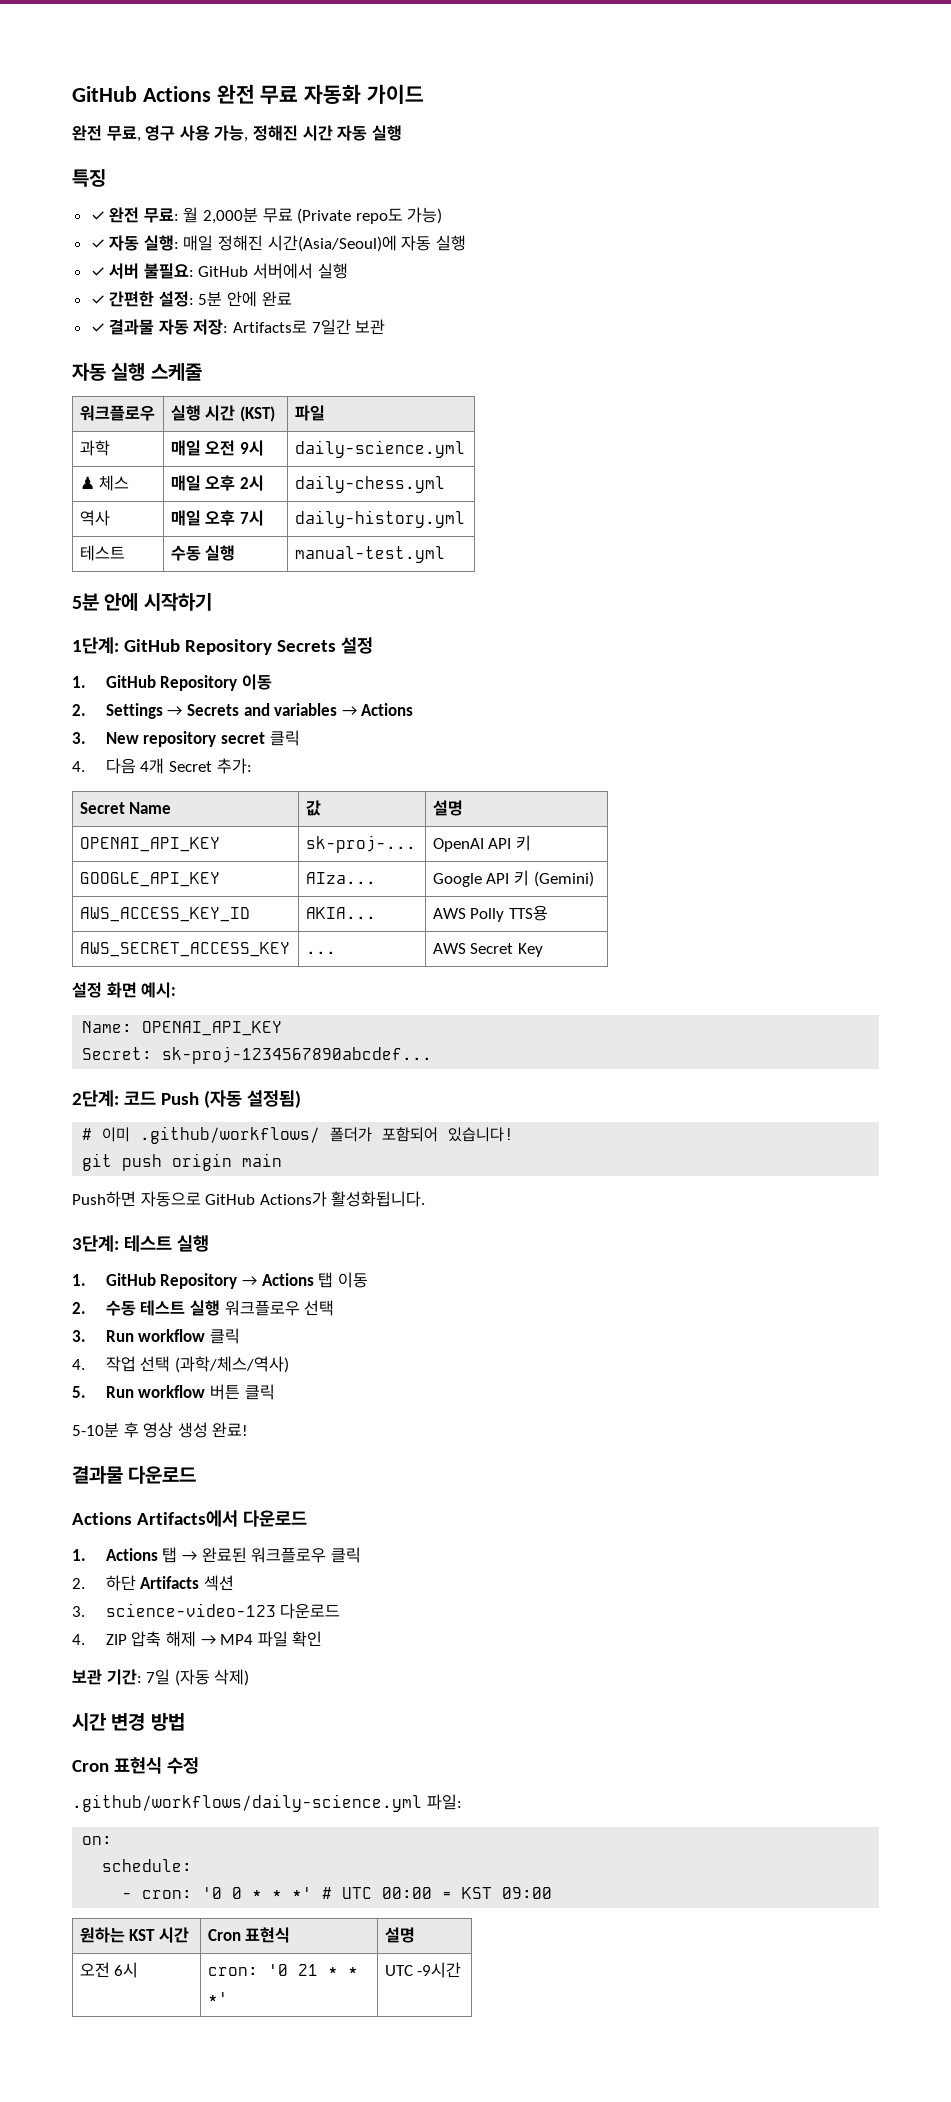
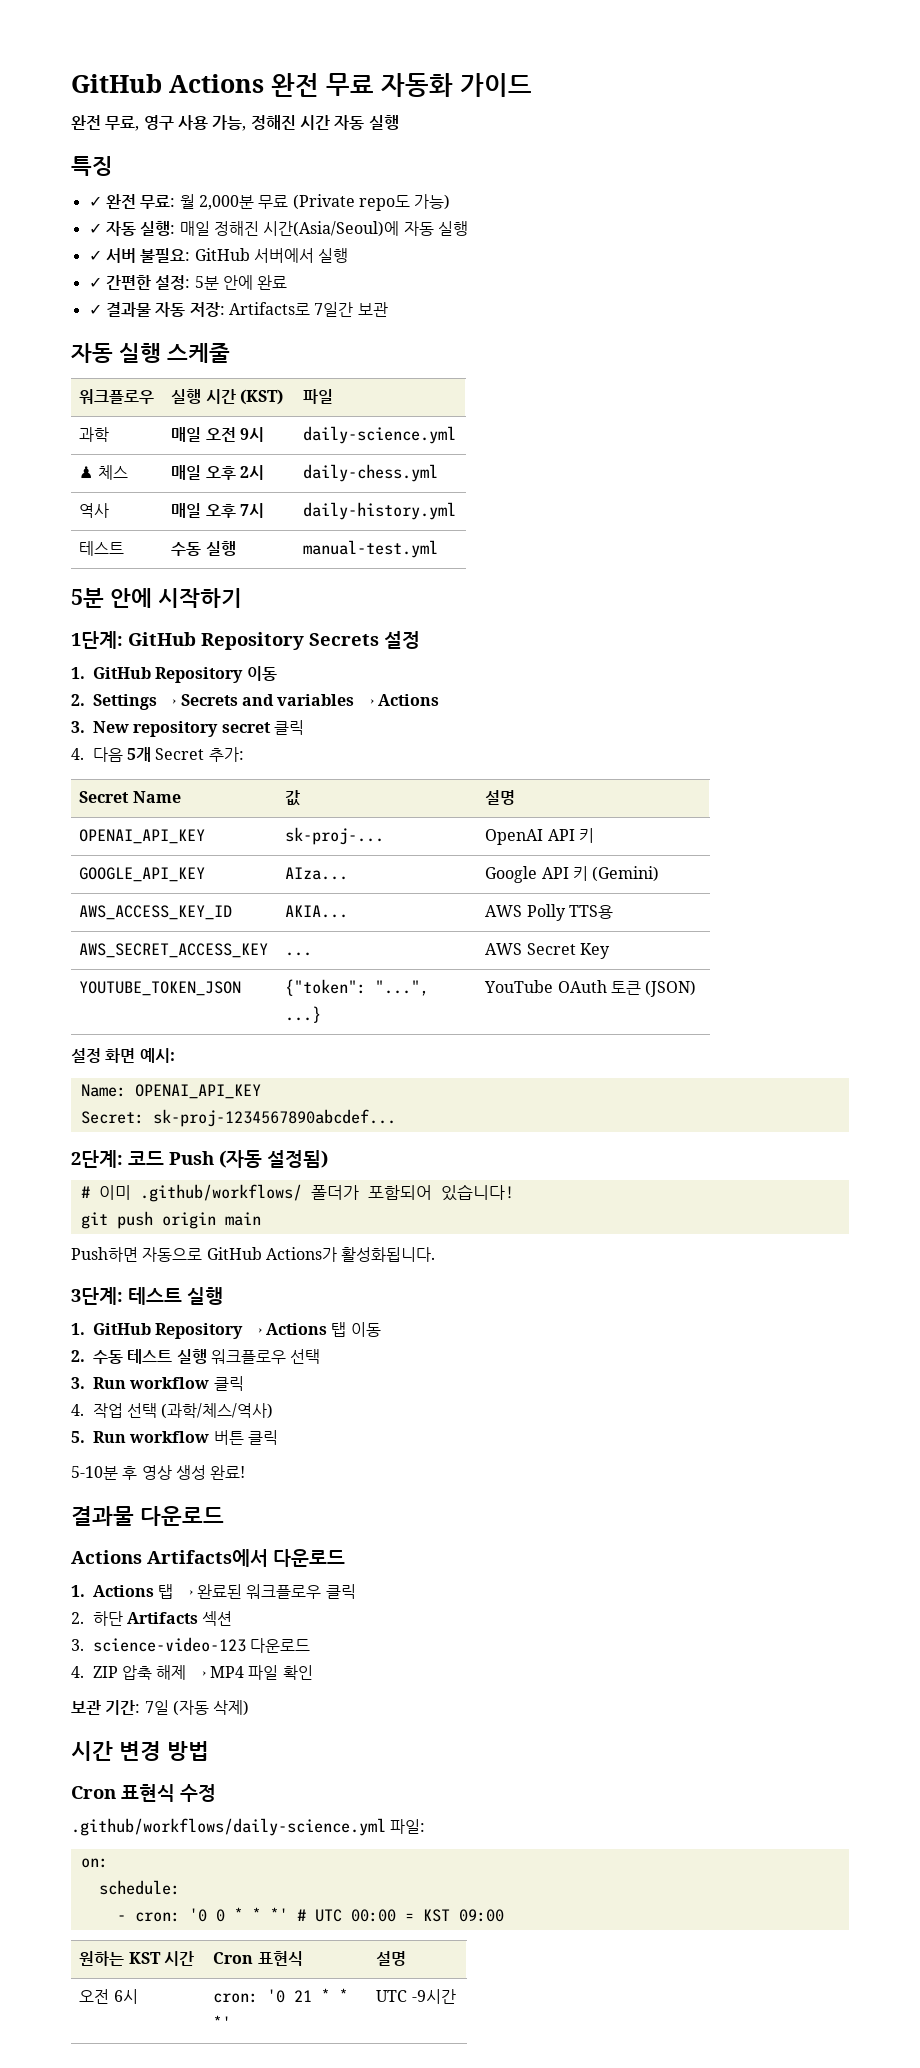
- 4. 다음 4개 Secret 추가:
+ 4. 다음 5개 Secret 추가:
+ YOUTUBE_TOKEN_JSON | {"token": "...", ...} | YouTube OAuth 토큰 (JSON)

